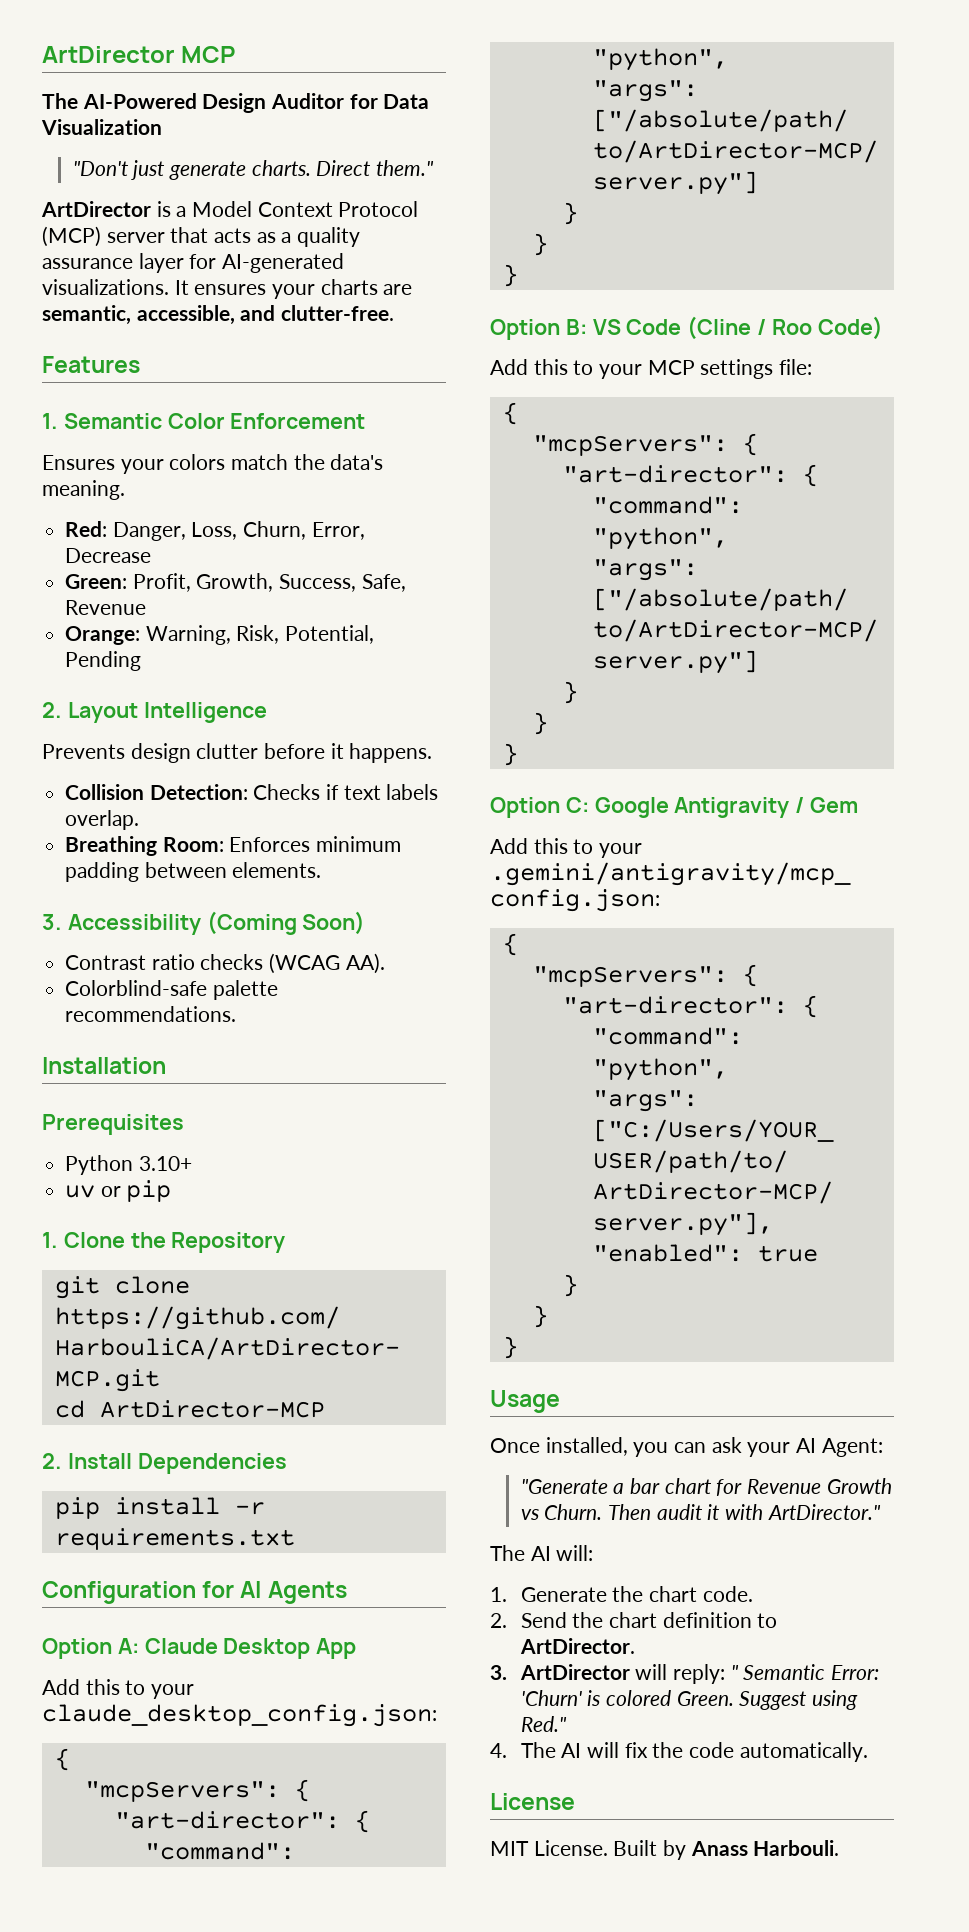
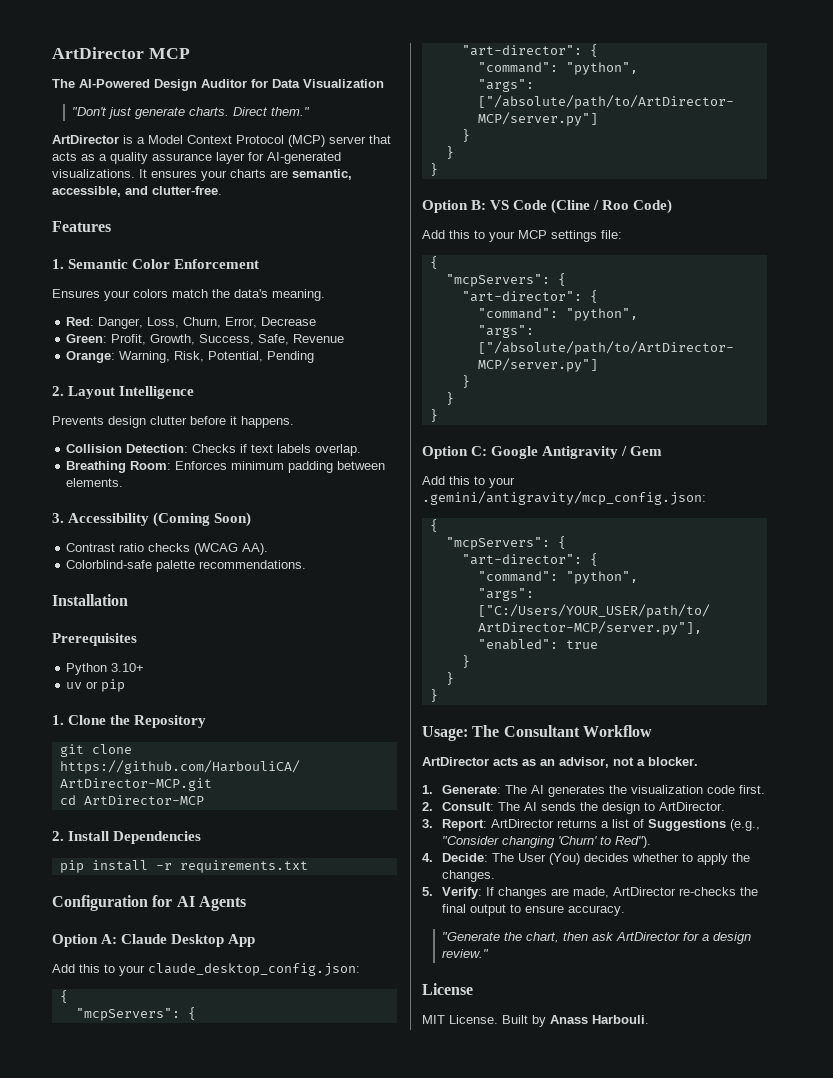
- Usage
- Once installed, you can ask your AI Agent:
- "Generate a bar chart for Revenue Growth vs Churn. Then audit it with ArtDirector."
- The AI will:
- 1. Generate the chart code.
- 2. Send the chart definition to ArtDirector.
- 3. ArtDirector will reply: " Semantic Error: 'Churn' is colored Green. Suggest using Red."
- 4. The AI will fix the code automatically.
+ Usage: The Consultant Workflow
+ ArtDirector acts as an advisor, not a blocker.
+ 1. Generate: The AI generates the visualization code first.
+ 2. Consult: The AI sends the design to ArtDirector.
+ 3. Report: ArtDirector returns a list of Suggestions (e.g., "Consider changing 'Churn' to Red").
+ 4. Decide: The User (You) decides whether to apply the changes.
+ 5. Verify: If changes are made, ArtDirector re-checks the final output to ensure accuracy.
+ "Generate the chart, then ask ArtDirector for a design review."

